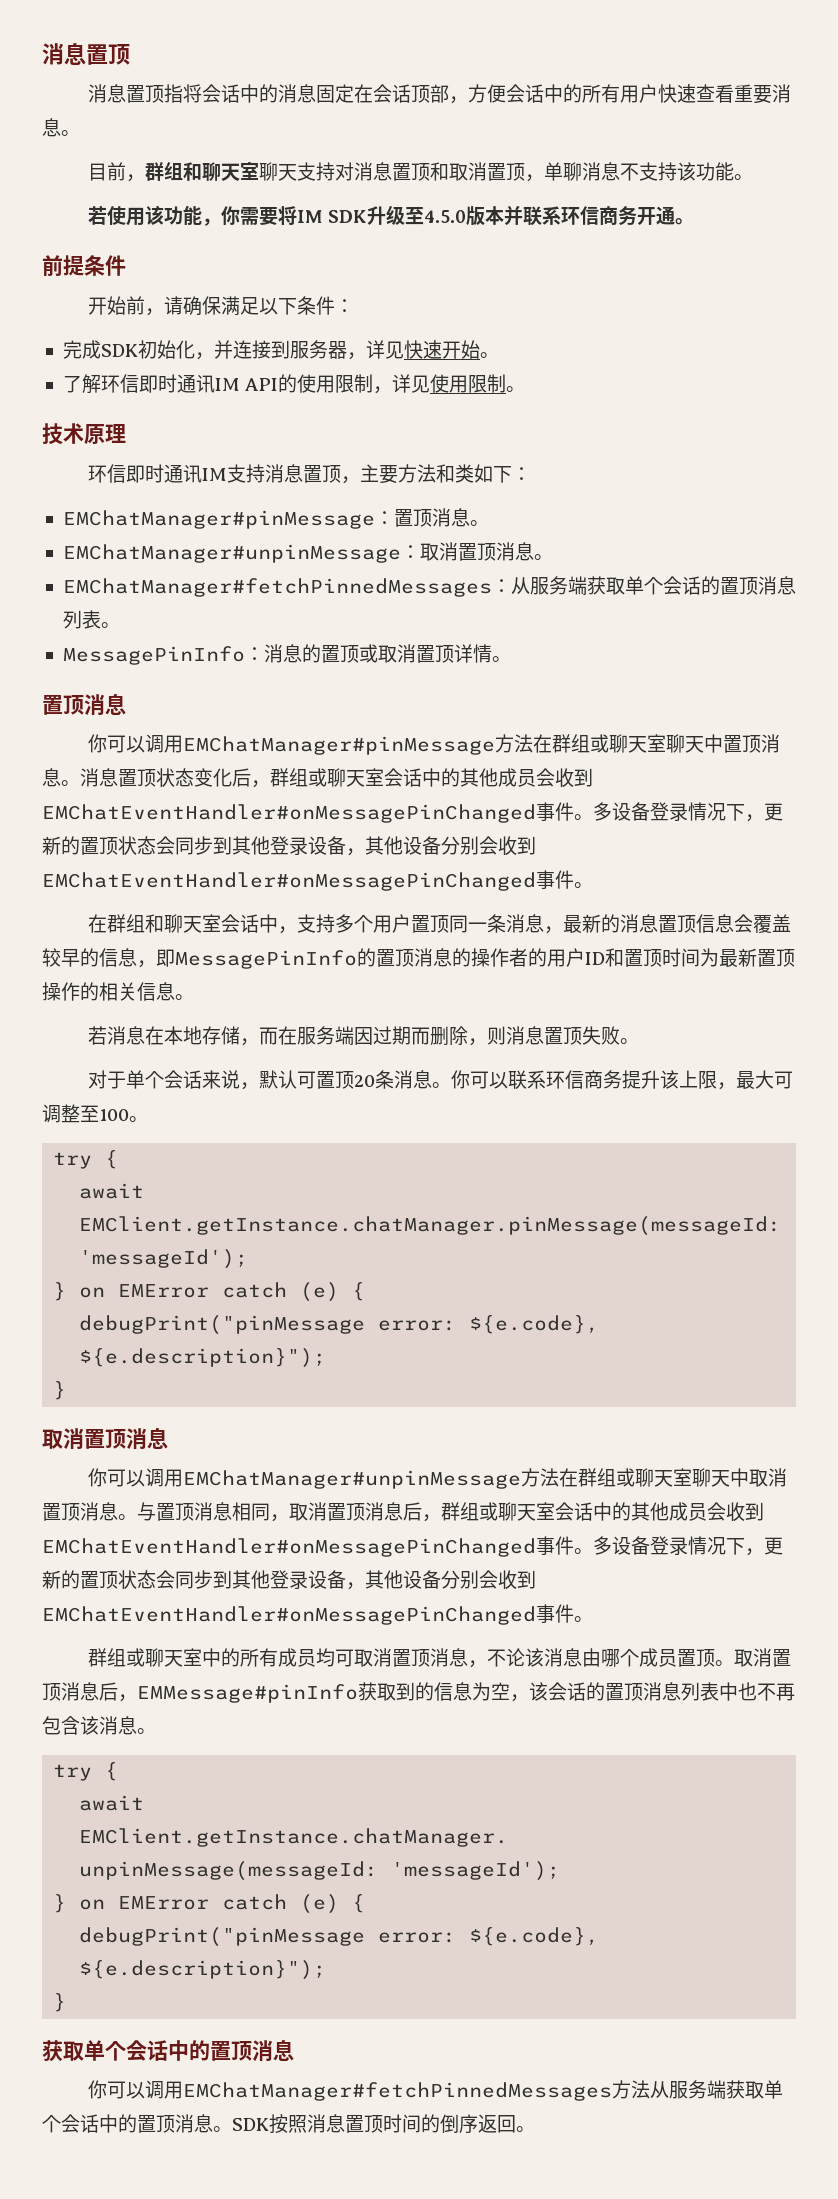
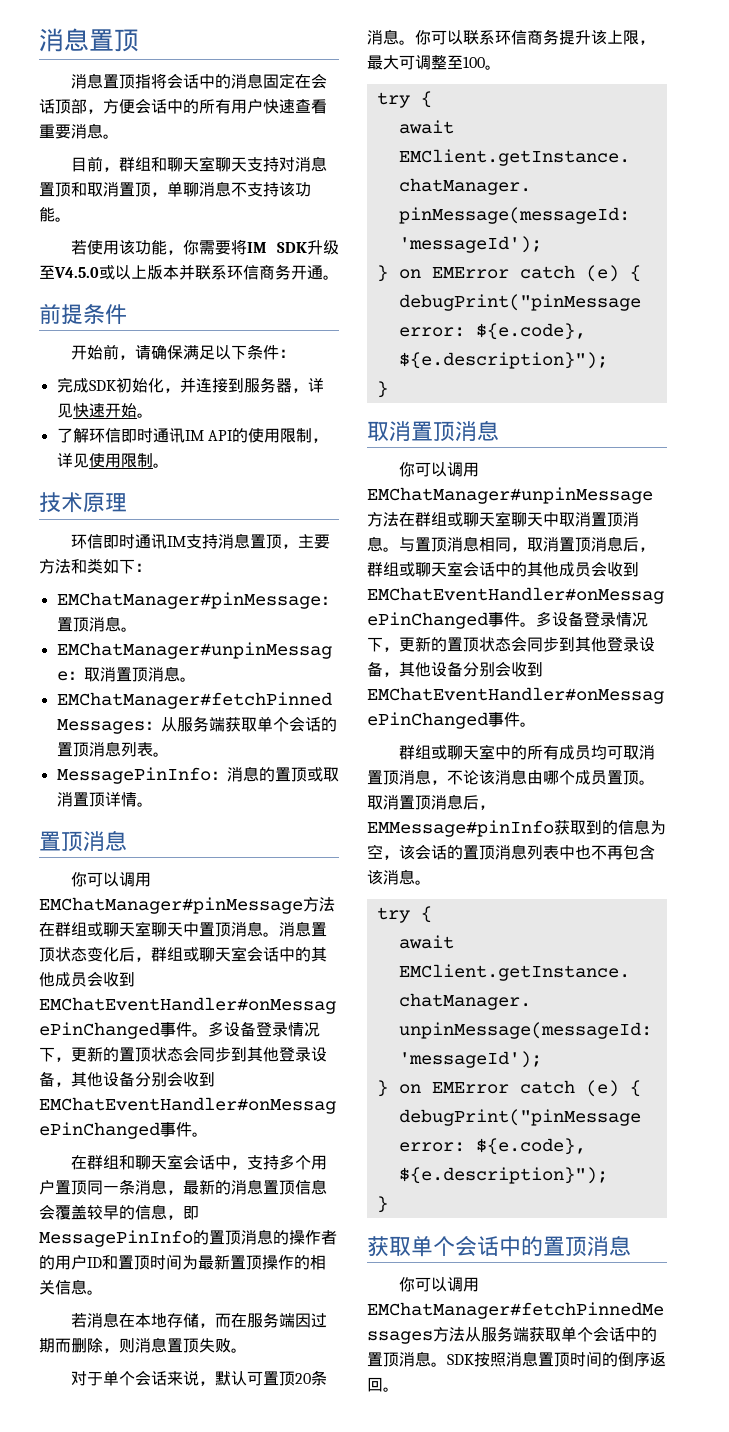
- 若使用该功能，你需要将IM SDK升级至4.5.0版本并联系环信商务开通。
+ 若使用该功能，你需要将IM SDK升级至V4.5.0或以上版本并联系环信商务开通。

